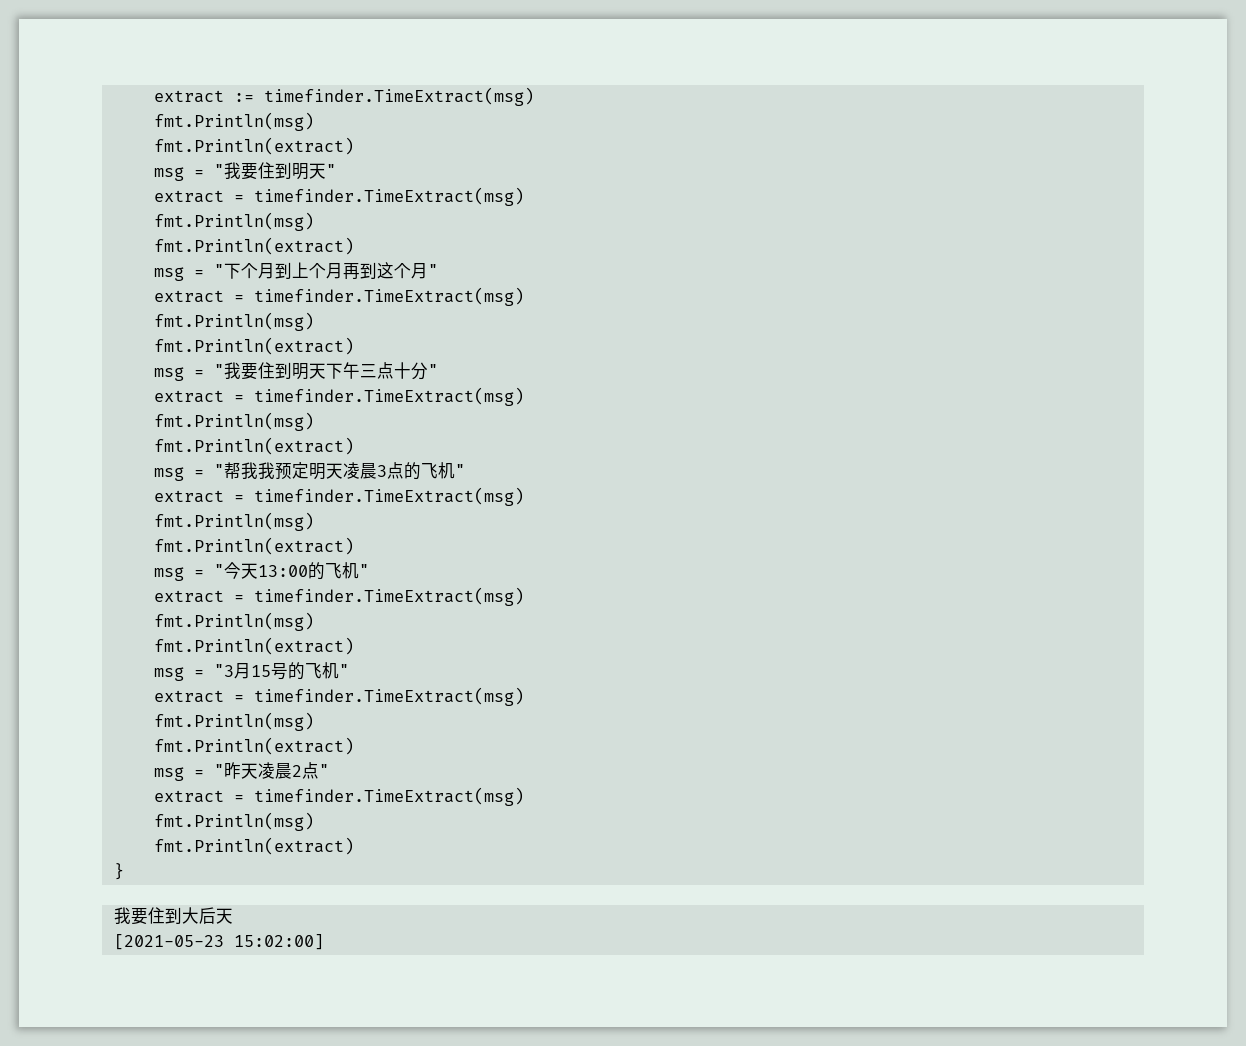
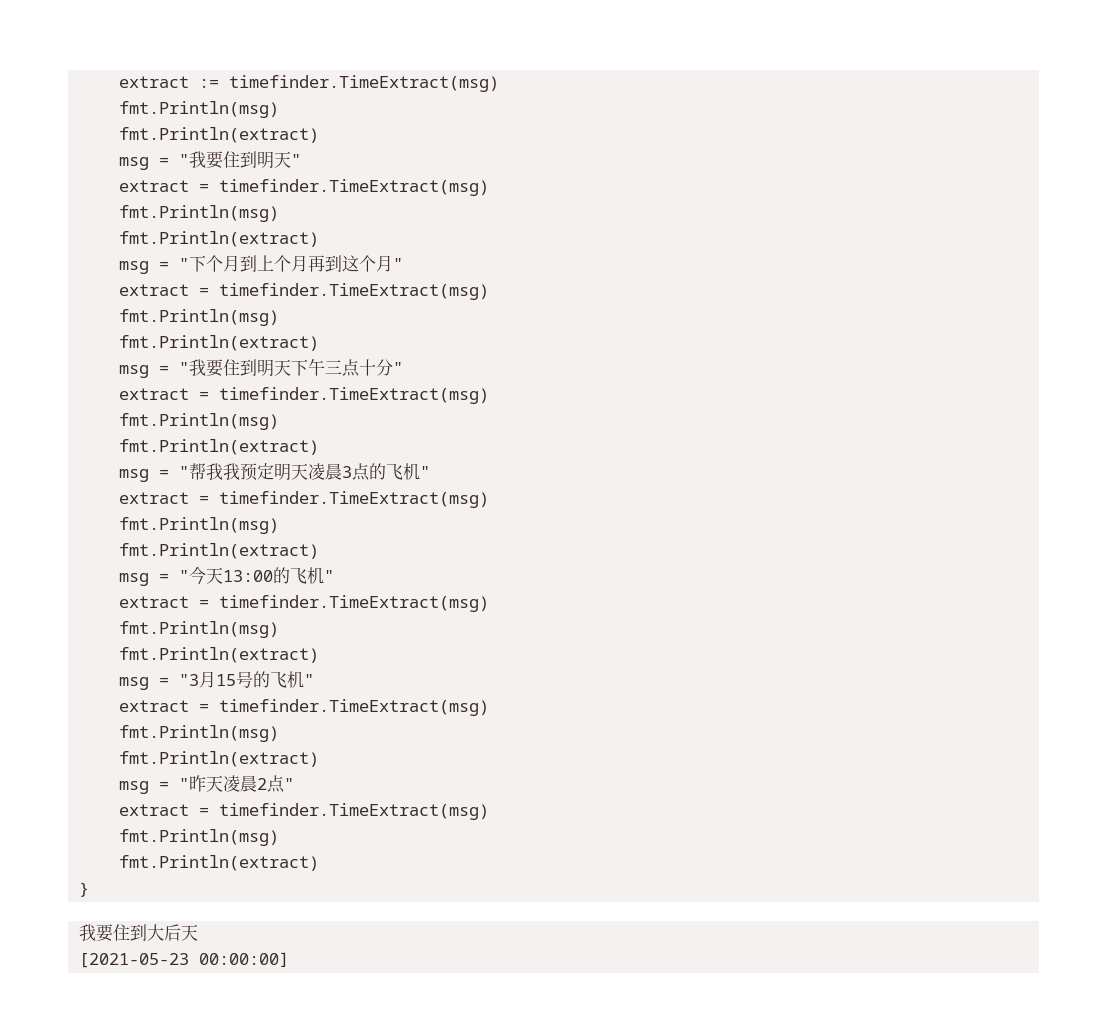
- [2021-05-23 15:02:00]
+ [2021-05-23 00:00:00]

